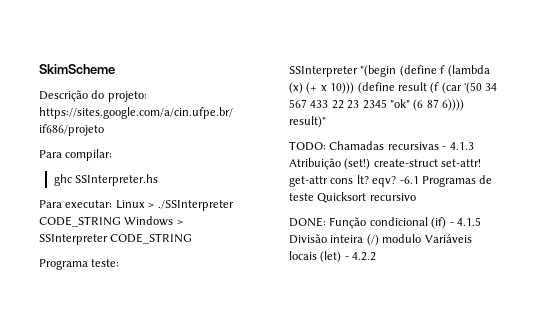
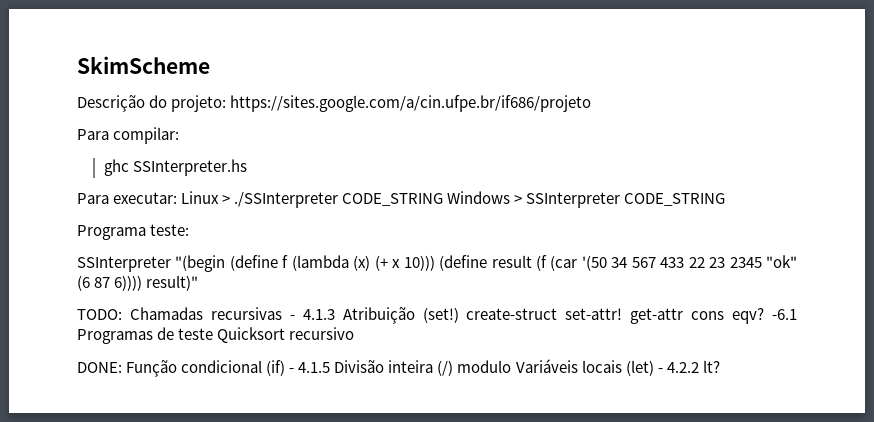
- TODO: Chamadas recursivas - 4.1.3 Atribuição (set!) create-struct set-attr! get-attr cons lt? eqv?
+ TODO: Chamadas recursivas - 4.1.3 Atribuição (set!) create-struct set-attr! get-attr cons eqv?
- DONE: Função condicional (if) - 4.1.5 Divisão inteira (/) modulo Variáveis locais (let) - 4.2.2
+ DONE: Função condicional (if) - 4.1.5 Divisão inteira (/) modulo Variáveis locais (let) - 4.2.2 lt?

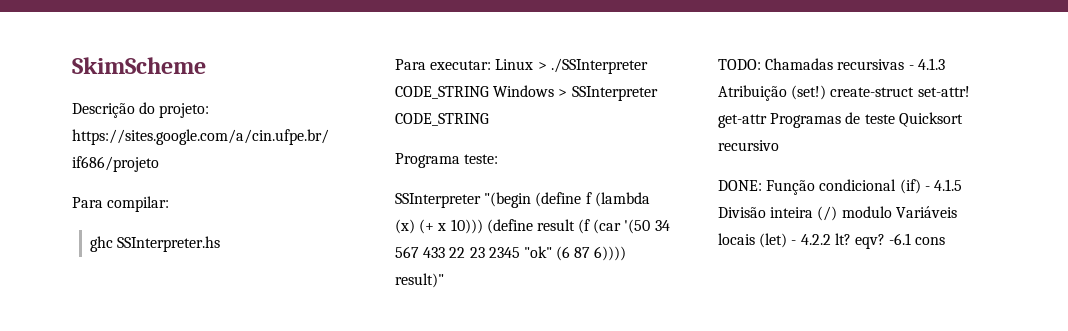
- TODO: Chamadas recursivas - 4.1.3 Atribuição (set!) create-struct set-attr! get-attr cons eqv? -6.1 Programas de teste Quicksort recursivo
+ TODO: Chamadas recursivas - 4.1.3 Atribuição (set!) create-struct set-attr! get-attr Programas de teste Quicksort recursivo
- DONE: Função condicional (if) - 4.1.5 Divisão inteira (/) modulo Variáveis locais (let) - 4.2.2 lt?
+ DONE: Função condicional (if) - 4.1.5 Divisão inteira (/) modulo Variáveis locais (let) - 4.2.2 lt? eqv? -6.1 cons

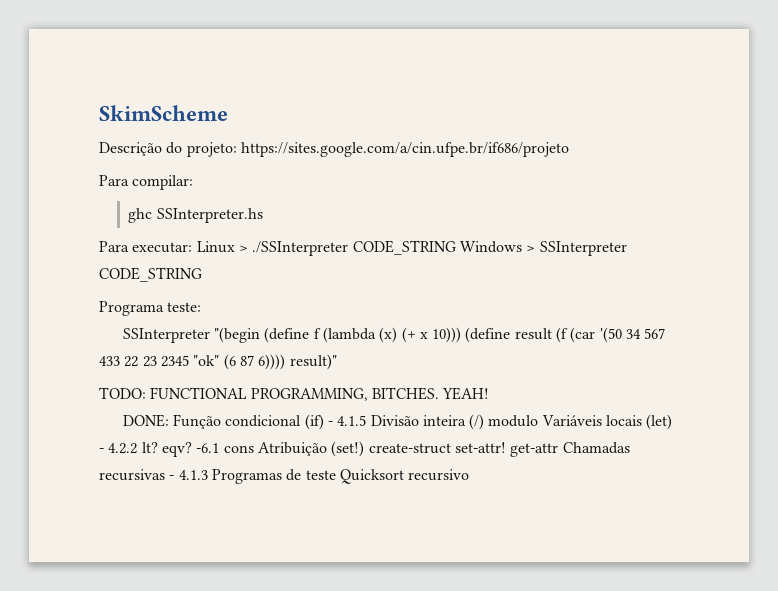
- TODO: Chamadas recursivas - 4.1.3 Atribuição (set!) create-struct set-attr! get-attr Programas de teste Quicksort recursivo
+ TODO: FUNCTIONAL PROGRAMMING, BITCHES. YEAH!
- -6.1 cons
+ -6.1 cons Atribuição (set!) create-struct set-attr! get-attr Chamadas recursivas - 4.1.3 Programas de teste Quicksort recursivo

